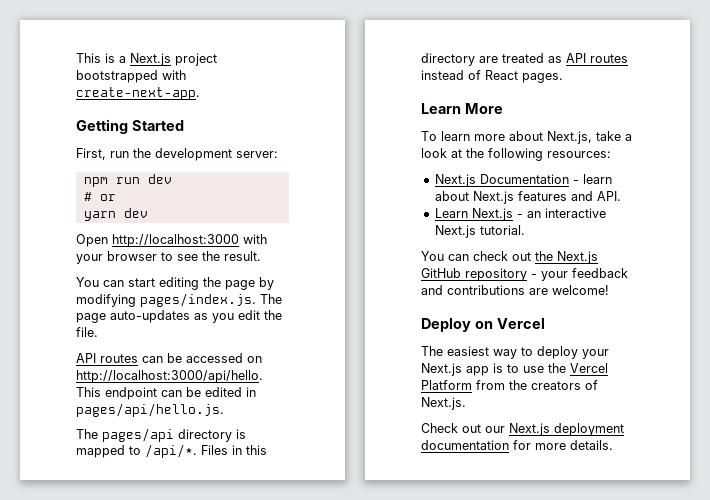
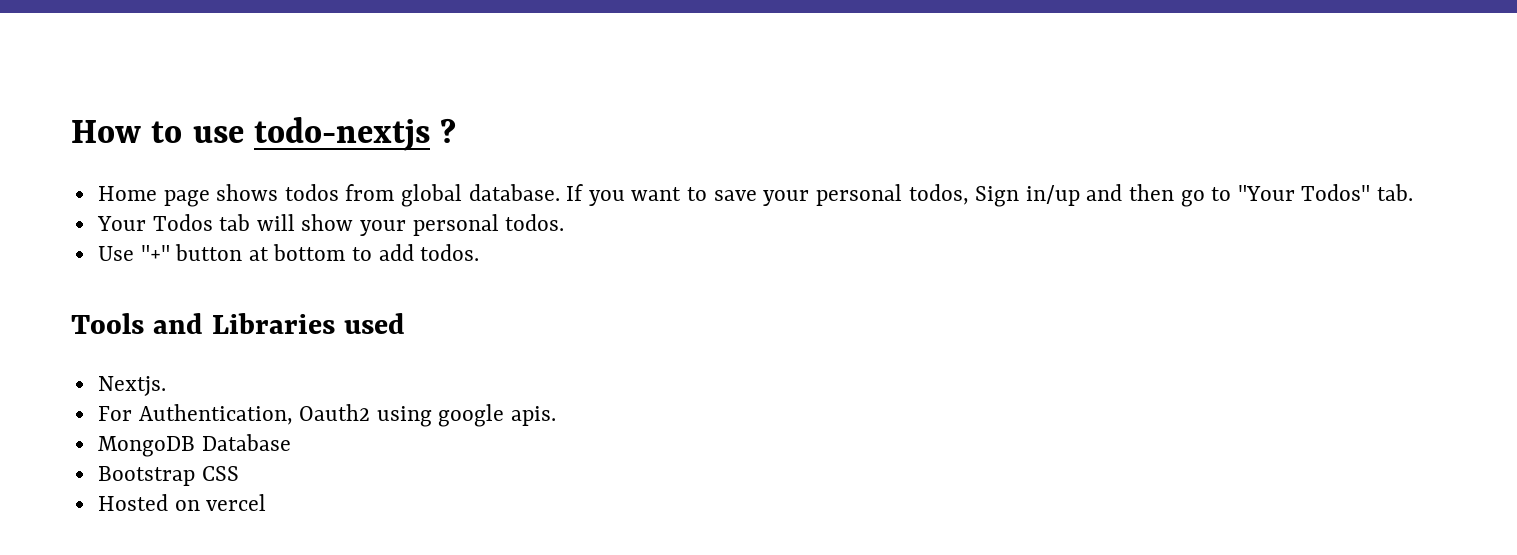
- This is a Next.js project bootstrapped with create-next-app.
- Getting Started
- First, run the development server:
- npm run dev
- # or
- yarn dev
- Open http://localhost:3000 with your browser to see the result.
- You can start editing the page by modifying pages/index.js. The page auto-updates as you edit the file.
- API routes can be accessed on http://localhost:3000/api/hello. This endpoint can be edited in pages/api/hello.js.
- The pages/api directory is mapped to /api/*. Files in this directory are treated as API routes instead of React pages.
- Learn More
- To learn more about Next.js, take a look at the following resources:
- Next.js Documentation - learn about Next.js features and API.
- Learn Next.js - an interactive Next.js tutorial.
- You can check out the Next.js GitHub repository - your feedback and contributions are welcome!
- Deploy on Vercel
- The easiest way to deploy your Next.js app is to use the Vercel Platform from the creators of Next.js.
- Check out our Next.js deployment documentation for more details.
+ How to use todo-nextjs ?
+ Home page shows todos from global database. If you want to save your personal todos, Sign in/up and then go to "Your Todos" tab.
+ Your Todos tab will show your personal todos.
+ Use "+" button at bottom to add todos.
+ Tools and Libraries used
+ Nextjs.
+ For Authentication, Oauth2 using google apis.
+ MongoDB Database
+ Bootstrap CSS
+ Hosted on vercel

